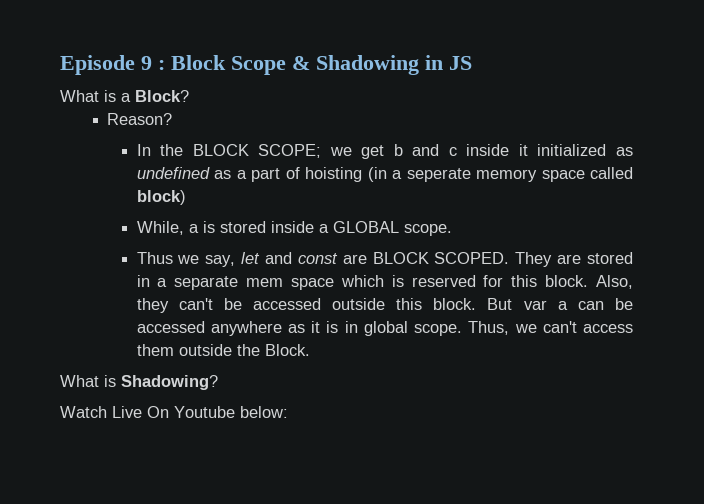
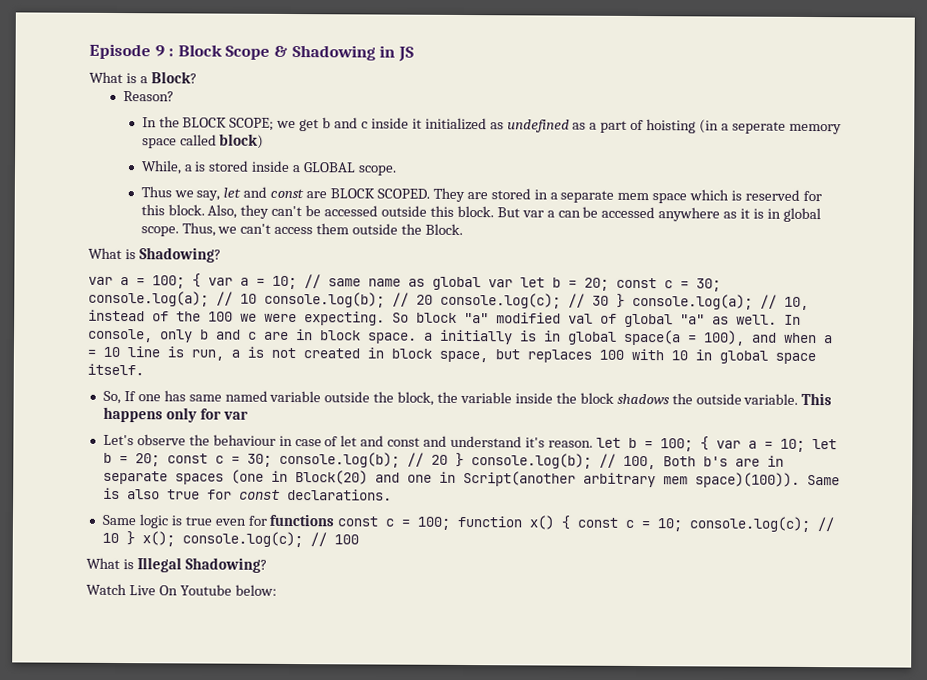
+ var a = 100; { var a = 10; // same name as global var let b = 20; const c = 30; console.log(a); // 10 console.log(b); // 20 console.log(c); // 30 } console.log(a); // 10, instead of the 100 we were expecting. So block "a" modified val of global "a" as well. In console, only b and c are in block space. a initially is in global space(a = 100), and when a = 10 line is run, a is not created in block space, but replaces 100 with 10 in global space itself.
+ So, If one has same named variable outside the block, the variable inside the block shadows the outside variable. This happens only for var
+ Let's observe the behaviour in case of let and const and understand it's reason. let b = 100; { var a = 10; let b = 20; const c = 30; console.log(b); // 20 } console.log(b); // 100, Both b's are in separate spaces (one in Block(20) and one in Script(another arbitrary mem space)(100)). Same is also true for const declarations.
+ Same logic is true even for functions const c = 100; function x() { const c = 10; console.log(c); // 10 } x(); console.log(c); // 100
+ What is Illegal Shadowing?

